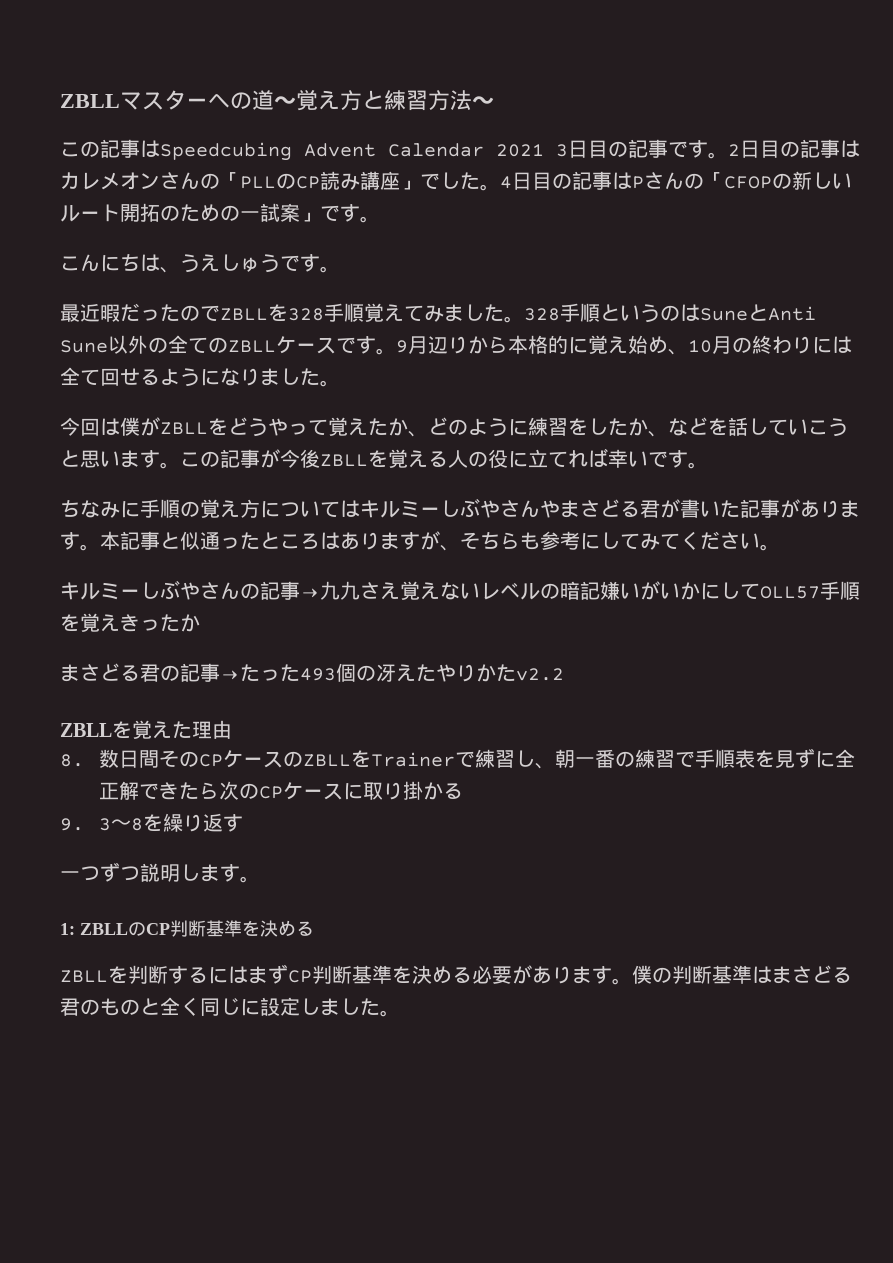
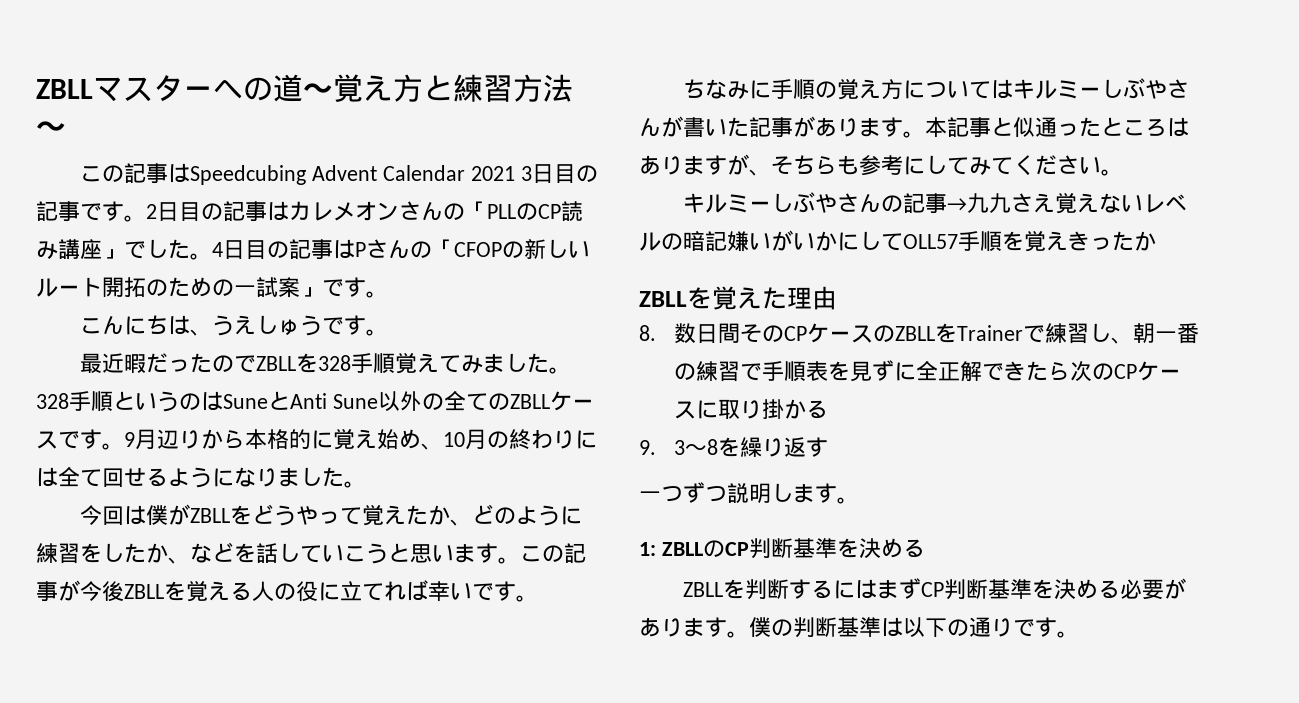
- ちなみに手順の覚え方についてはキルミーしぶやさんやまさどる君が書いた記事があります。
+ ちなみに手順の覚え方についてはキルミーしぶやさんが書いた記事があります。
- まさどる君の記事→たった493個の冴えたやりかたv2.2
- 僕の判断基準はまさどる君のものと全く同じに設定しました。
+ 僕の判断基準は以下の通りです。

